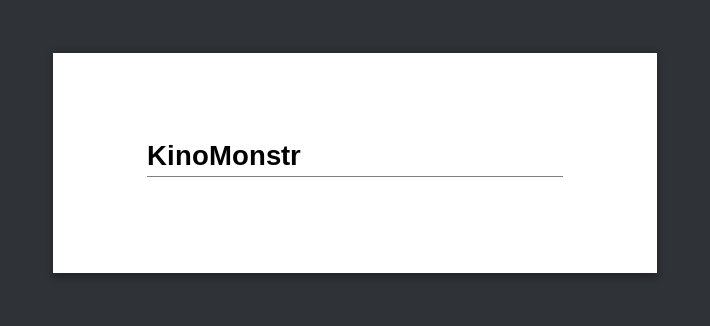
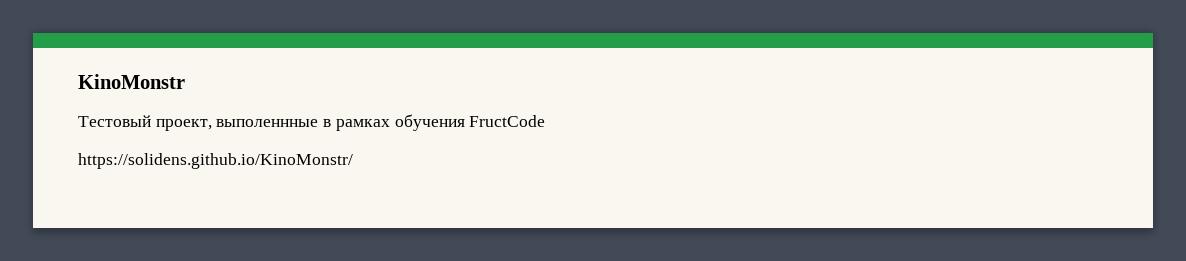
+ Тестовый проект, выполеннные в рамках обучения FructCode
+ https://solidens.github.io/KinoMonstr/

